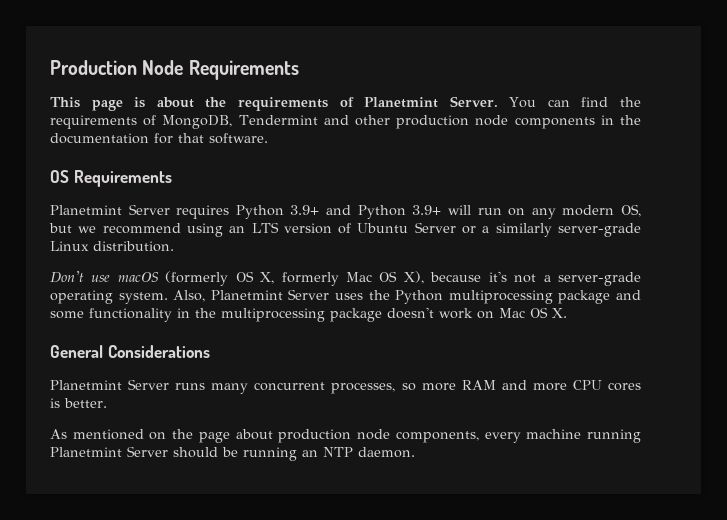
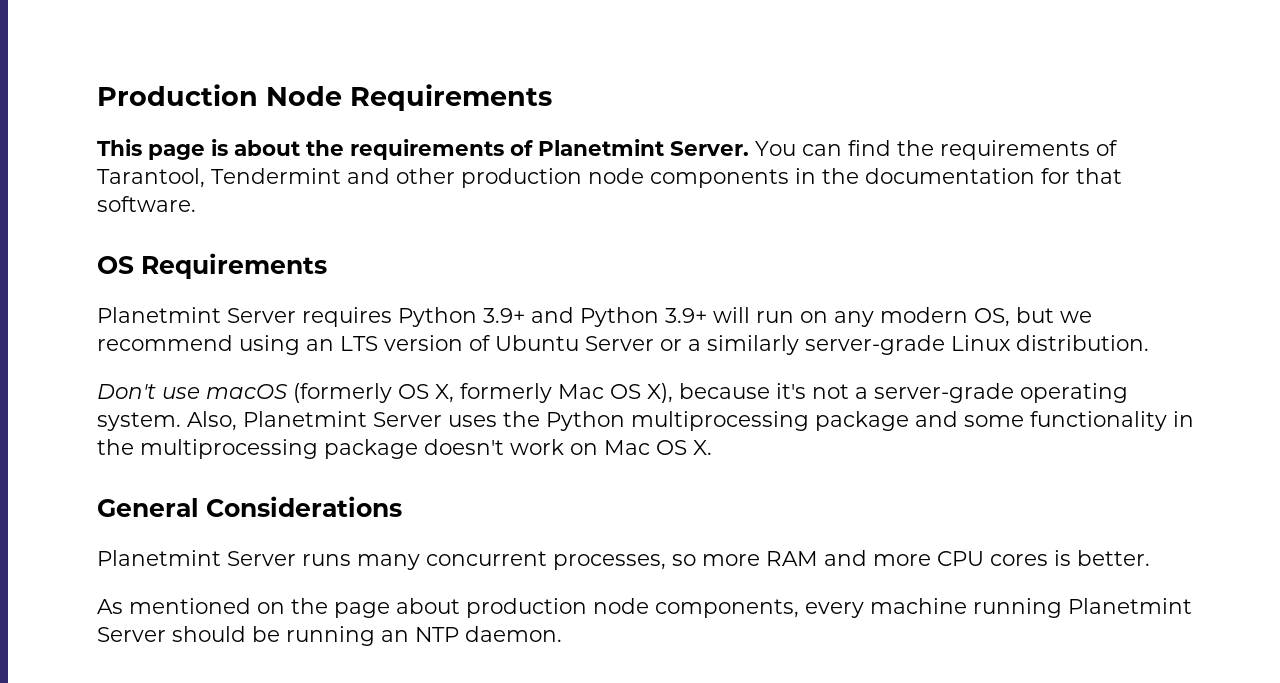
- You can find the requirements of MongoDB, Tendermint and other production node components in the documentation for that software.
+ You can find the requirements of Tarantool, Tendermint and other production node components in the documentation for that software.

